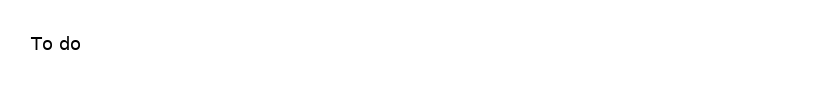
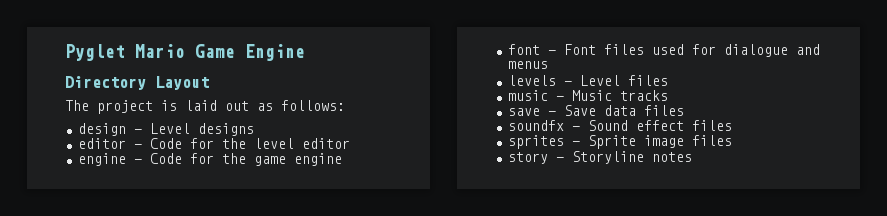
- To do
+ Pyglet Mario Game Engine
+ Directory Layout
+ The project is laid out as follows:
+ design - Level designs
+ editor - Code for the level editor
+ engine - Code for the game engine
+ font - Font files used for dialogue and menus
+ levels - Level files
+ music - Music tracks
+ save - Save data files
+ soundfx - Sound effect files
+ sprites - Sprite image files
+ story - Storyline notes

